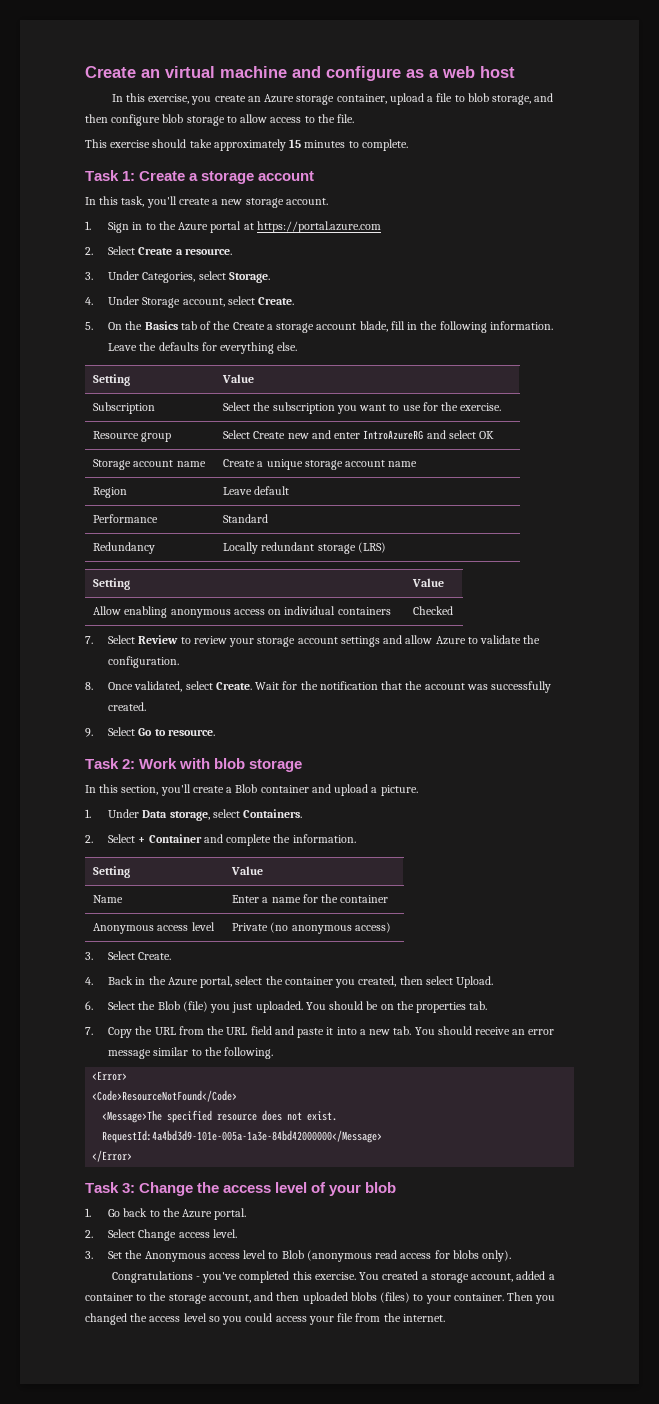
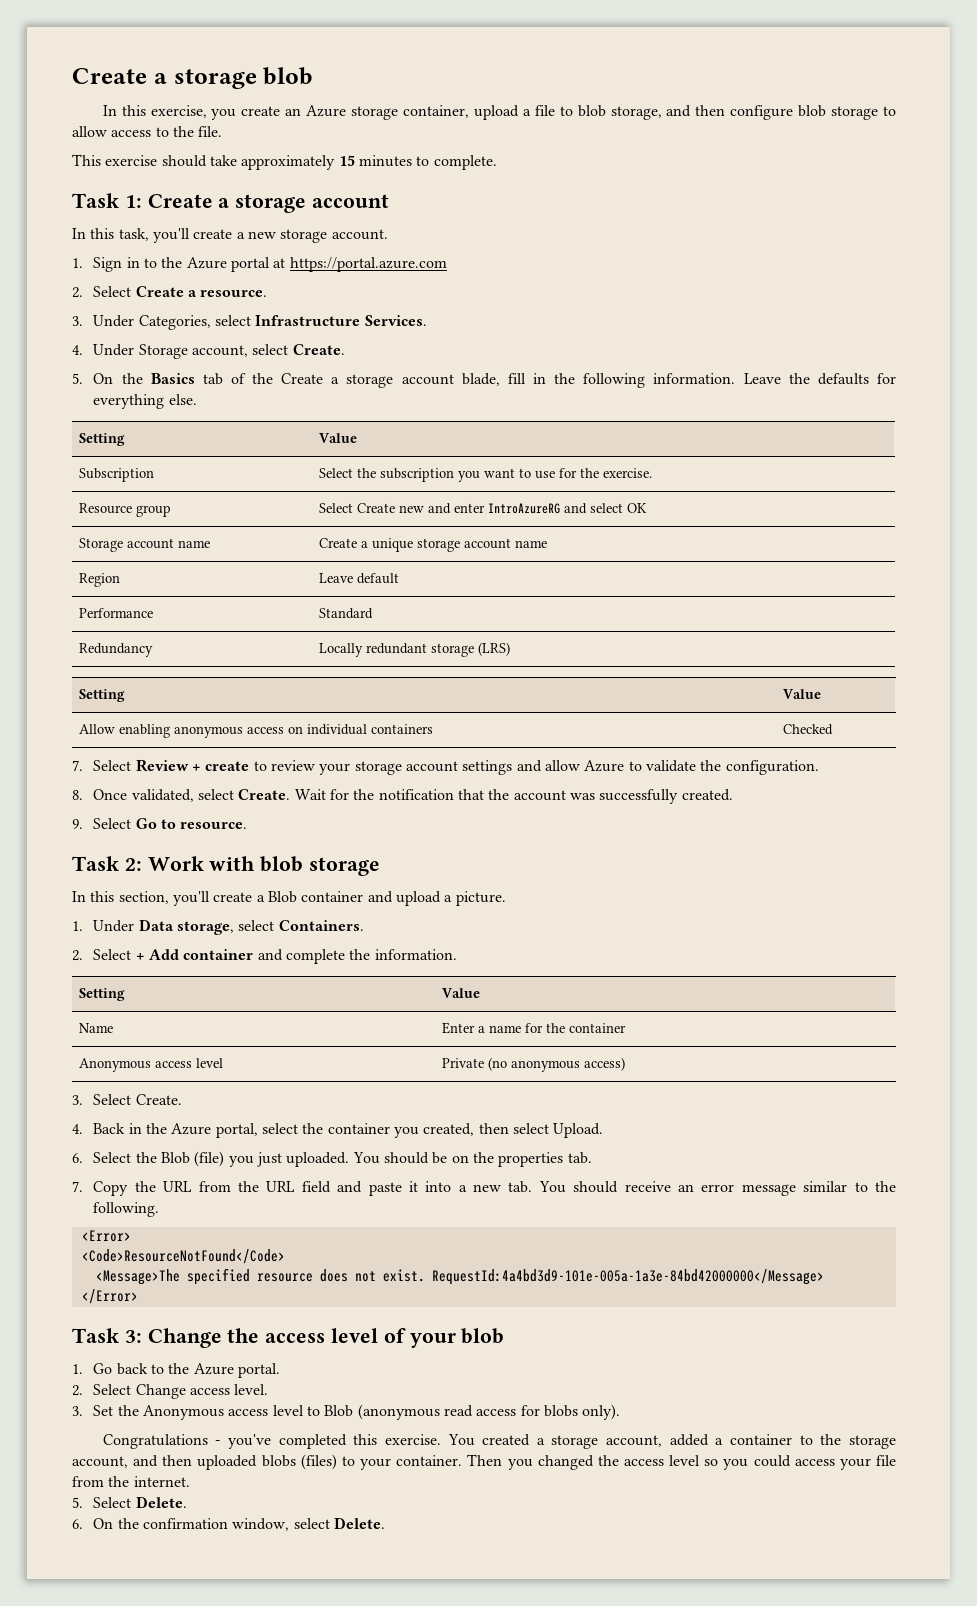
- Create an virtual machine and configure as a web host
+ Create a storage blob
- 3. Under Categories, select Storage.
+ 3. Under Categories, select Infrastructure Services.
- 7. Select Review to review your storage account settings and allow Azure to validate the configuration.
+ 7. Select Review + create to review your storage account settings and allow Azure to validate the configuration.
- 2. Select + Container and complete the information.
+ 2. Select + Add container and complete the information.
+ 5. Select Delete.
+ 6. On the confirmation window, select Delete.

